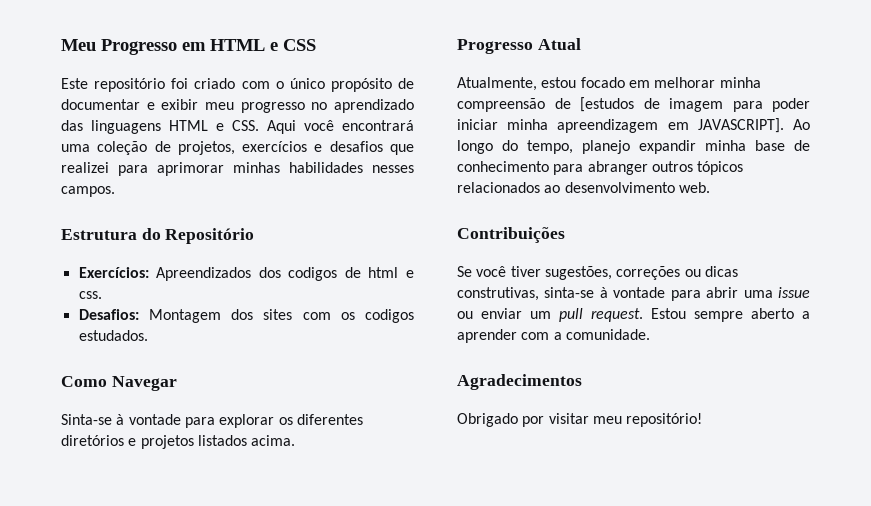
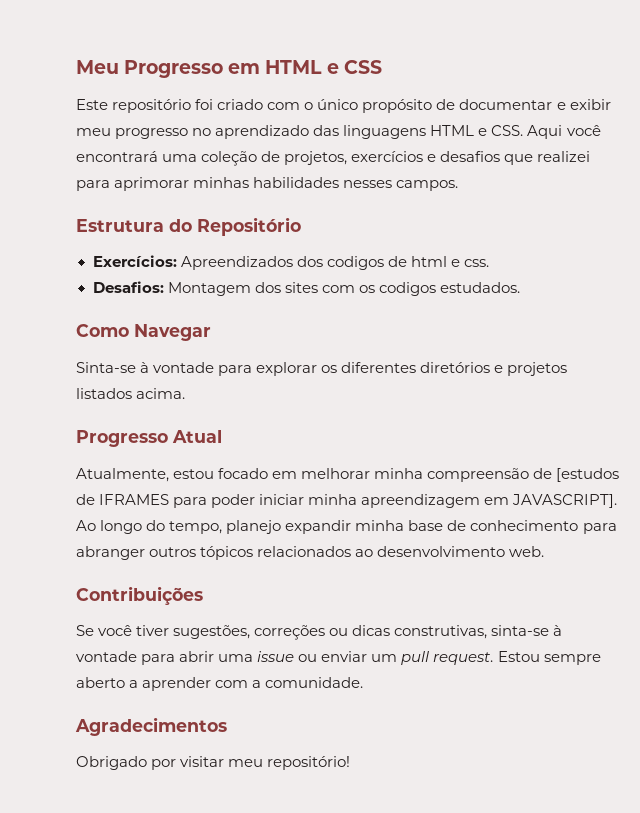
- Atualmente, estou focado em melhorar minha compreensão de [estudos de imagem para poder iniciar minha apreendizagem em JAVASCRIPT].
+ Atualmente, estou focado em melhorar minha compreensão de [estudos de IFRAMES para poder iniciar minha apreendizagem em JAVASCRIPT].

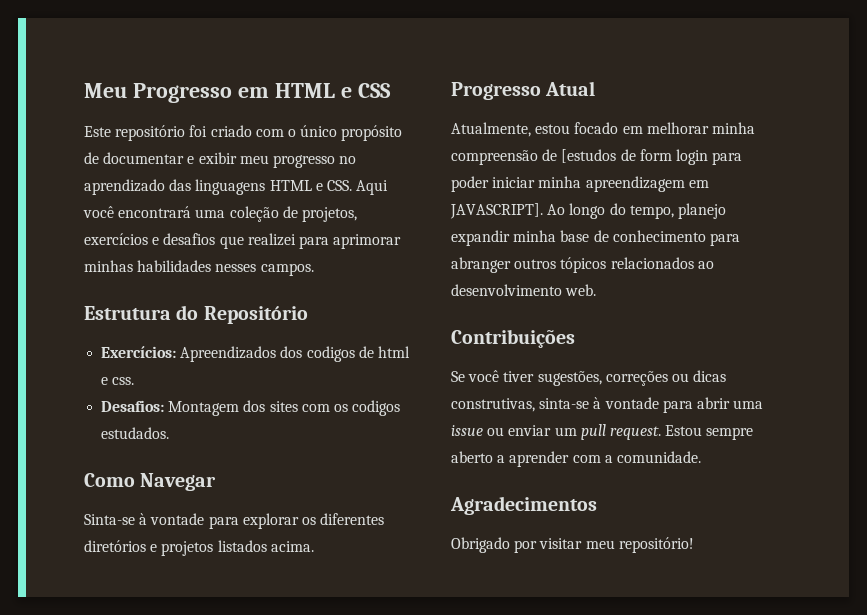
- Atualmente, estou focado em melhorar minha compreensão de [estudos de IFRAMES para poder iniciar minha apreendizagem em JAVASCRIPT].
+ Atualmente, estou focado em melhorar minha compreensão de [estudos de form login para poder iniciar minha apreendizagem em JAVASCRIPT].

